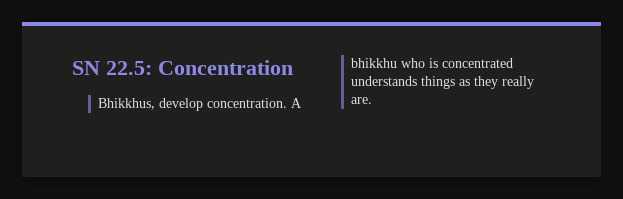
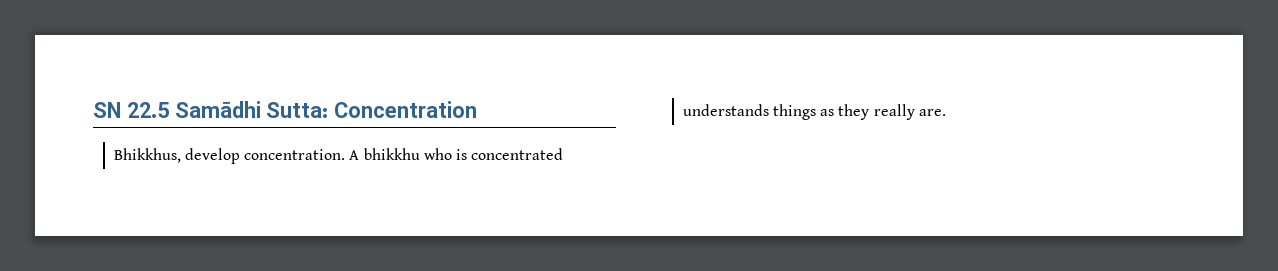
- SN 22.5: Concentration
+ SN 22.5 Samādhi Sutta: Concentration

